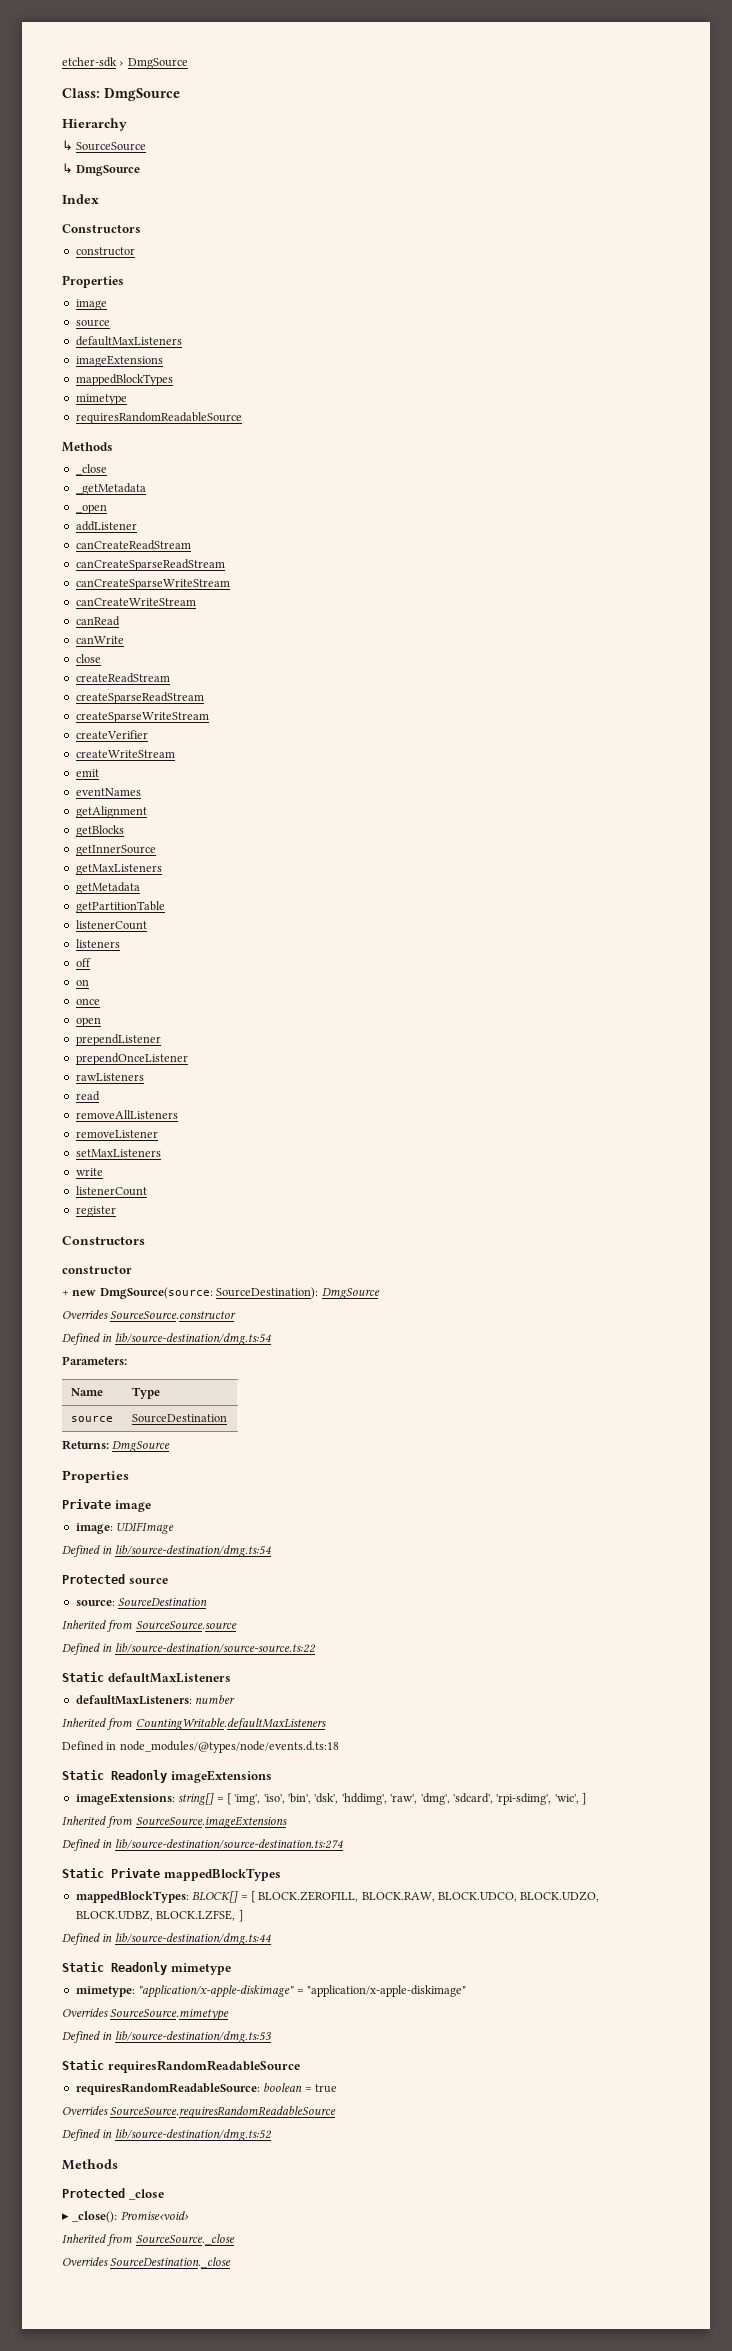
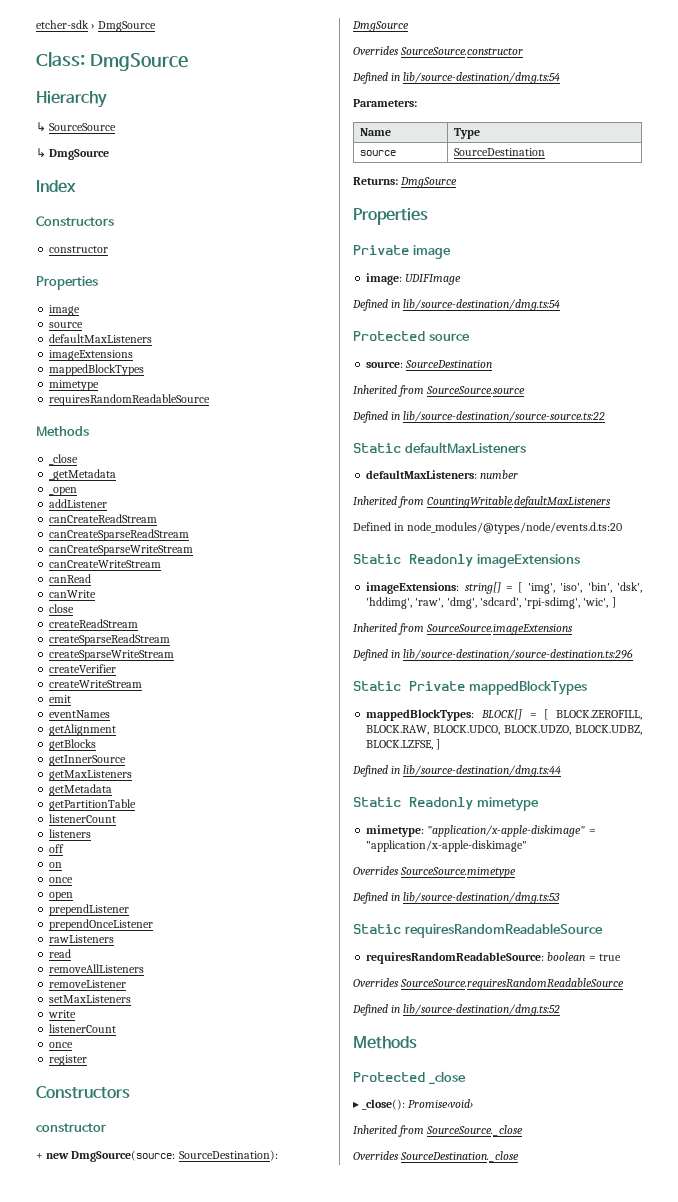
  write
  listenerCount
+ once
- Defined in node_modules/@types/node/events.d.ts:18
+ Defined in node_modules/@types/node/events.d.ts:20
- Defined in lib/source-destination/source-destination.ts:274
+ Defined in lib/source-destination/source-destination.ts:296

